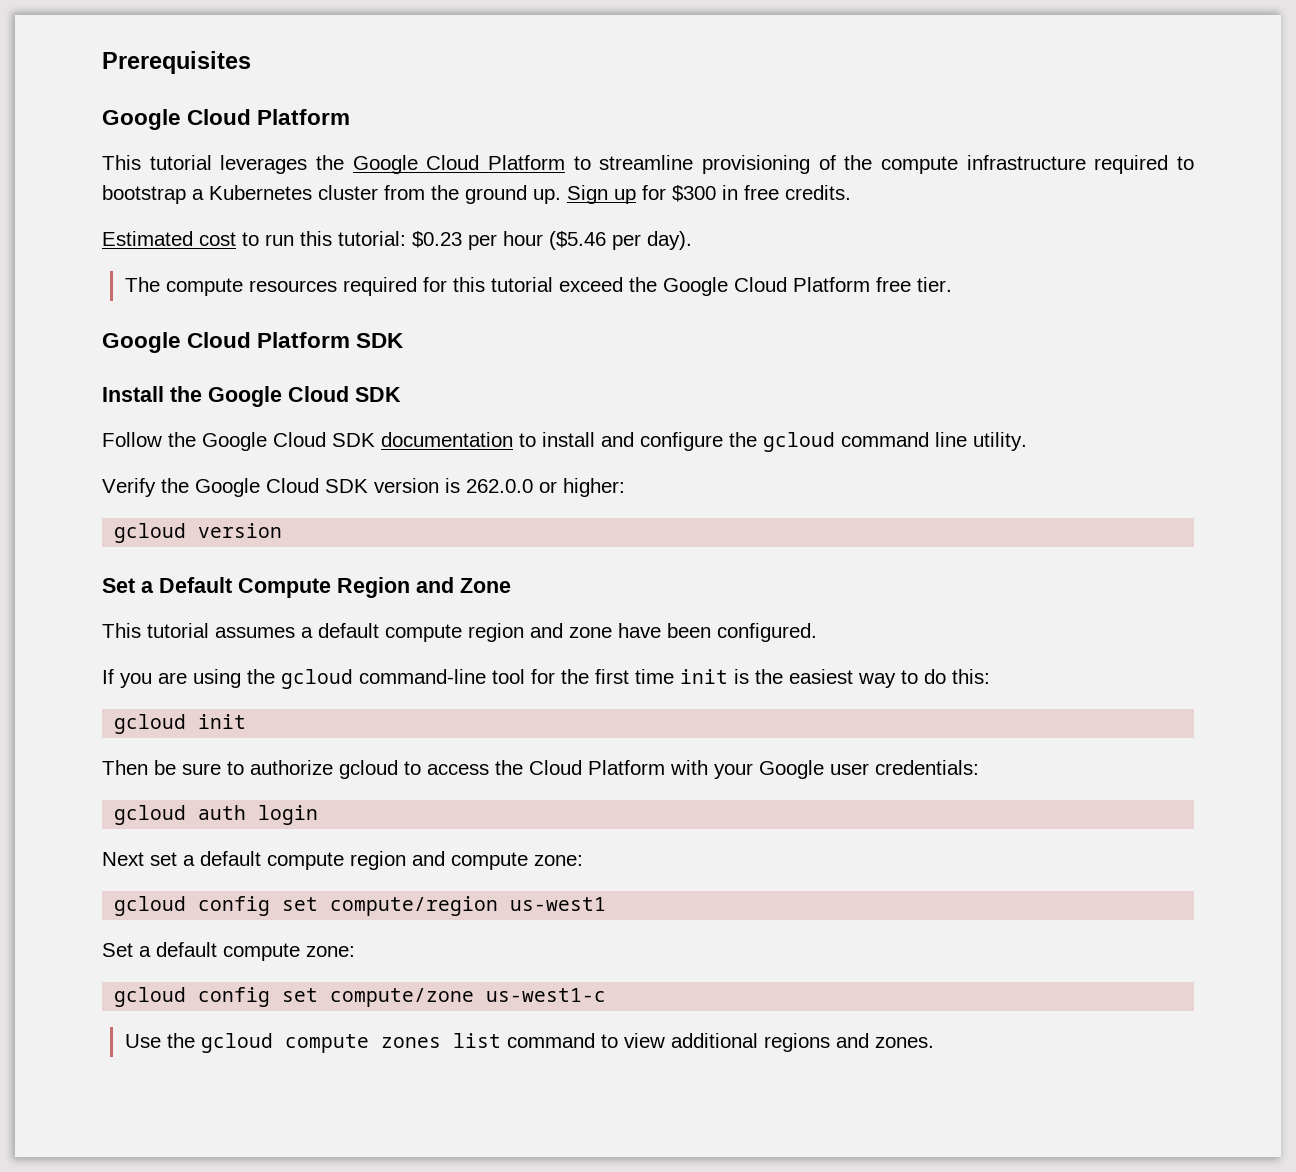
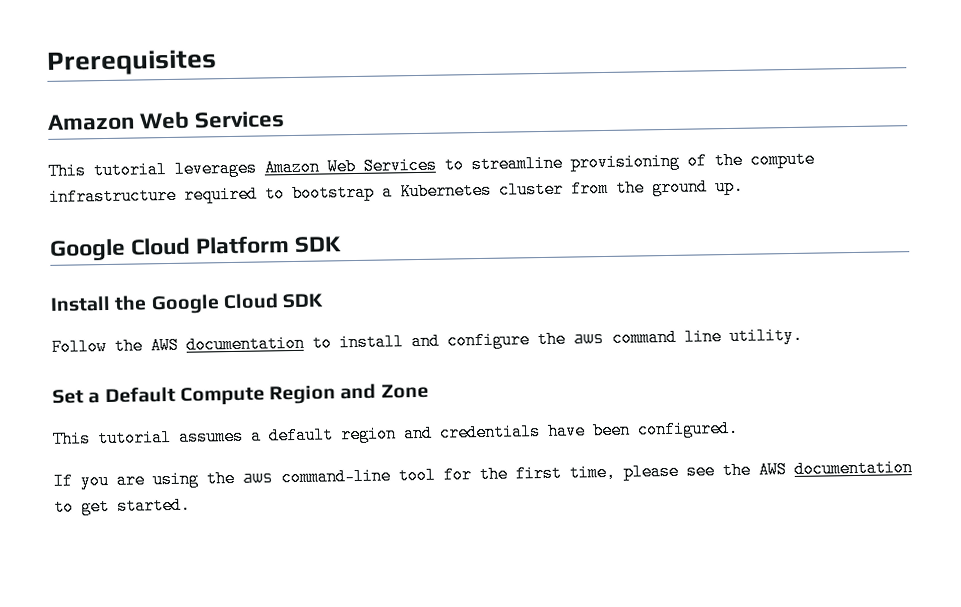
  Prerequisites
- Google Cloud Platform
+ Amazon Web Services
- This tutorial leverages the Google Cloud Platform to streamline provisioning of the compute infrastructure required to bootstrap a Kubernetes cluster from the ground up. Sign up for $300 in free credits.
- Estimated cost to run this tutorial: $0.23 per hour ($5.46 per day).
- The compute resources required for this tutorial exceed the Google Cloud Platform free tier.
+ This tutorial leverages Amazon Web Services to streamline provisioning of the compute infrastructure required to bootstrap a Kubernetes cluster from the ground up.
- Follow the Google Cloud SDK documentation to install and configure the gcloud command line utility.
+ Follow the AWS documentation to install and configure the aws command line utility.
- Verify the Google Cloud SDK version is 262.0.0 or higher:
- gcloud version
- This tutorial assumes a default compute region and zone have been configured.
+ This tutorial assumes a default region and credentials have been configured.
- If you are using the gcloud command-line tool for the first time init is the easiest way to do this:
- gcloud init
- Then be sure to authorize gcloud to access the Cloud Platform with your Google user credentials:
- gcloud auth login
- Next set a default compute region and compute zone:
- gcloud config set compute/region us-west1
- Set a default compute zone:
- gcloud config set compute/zone us-west1-c
- Use the gcloud compute zones list command to view additional regions and zones.
+ If you are using the aws command-line tool for the first time, please see the AWS documentation to get started.

